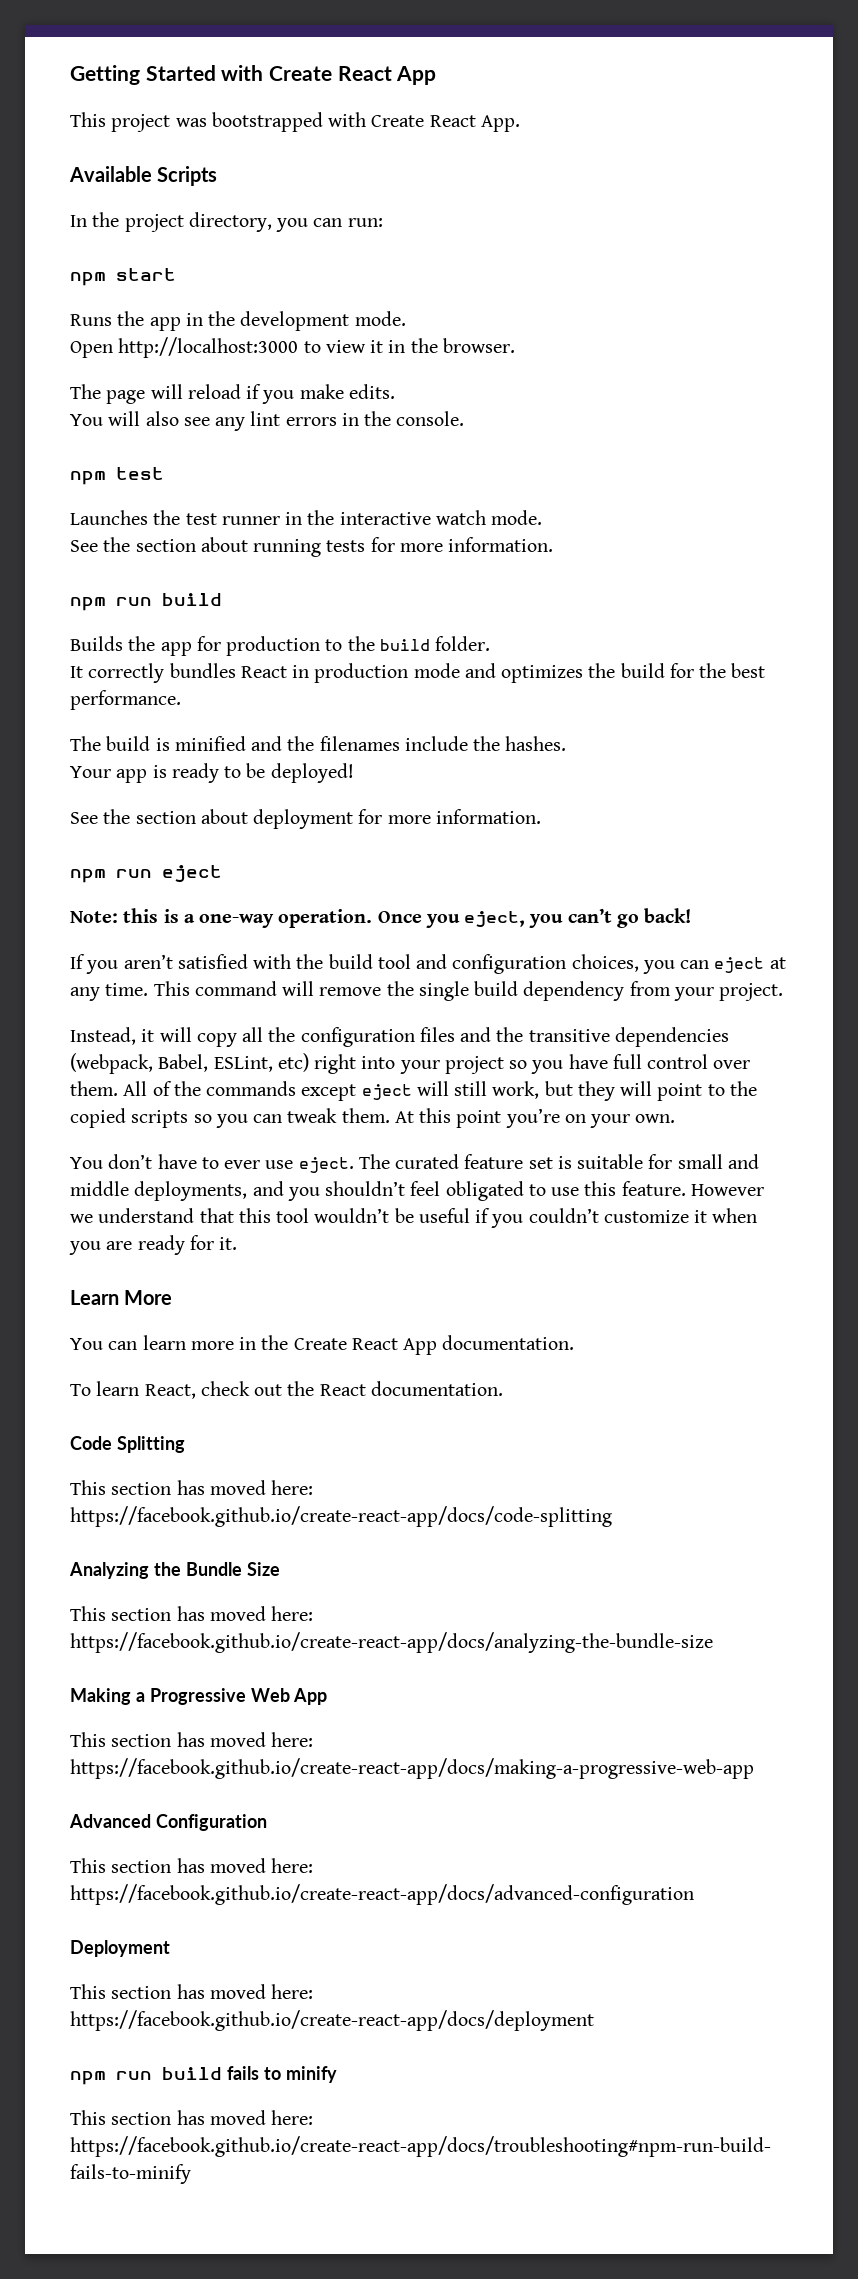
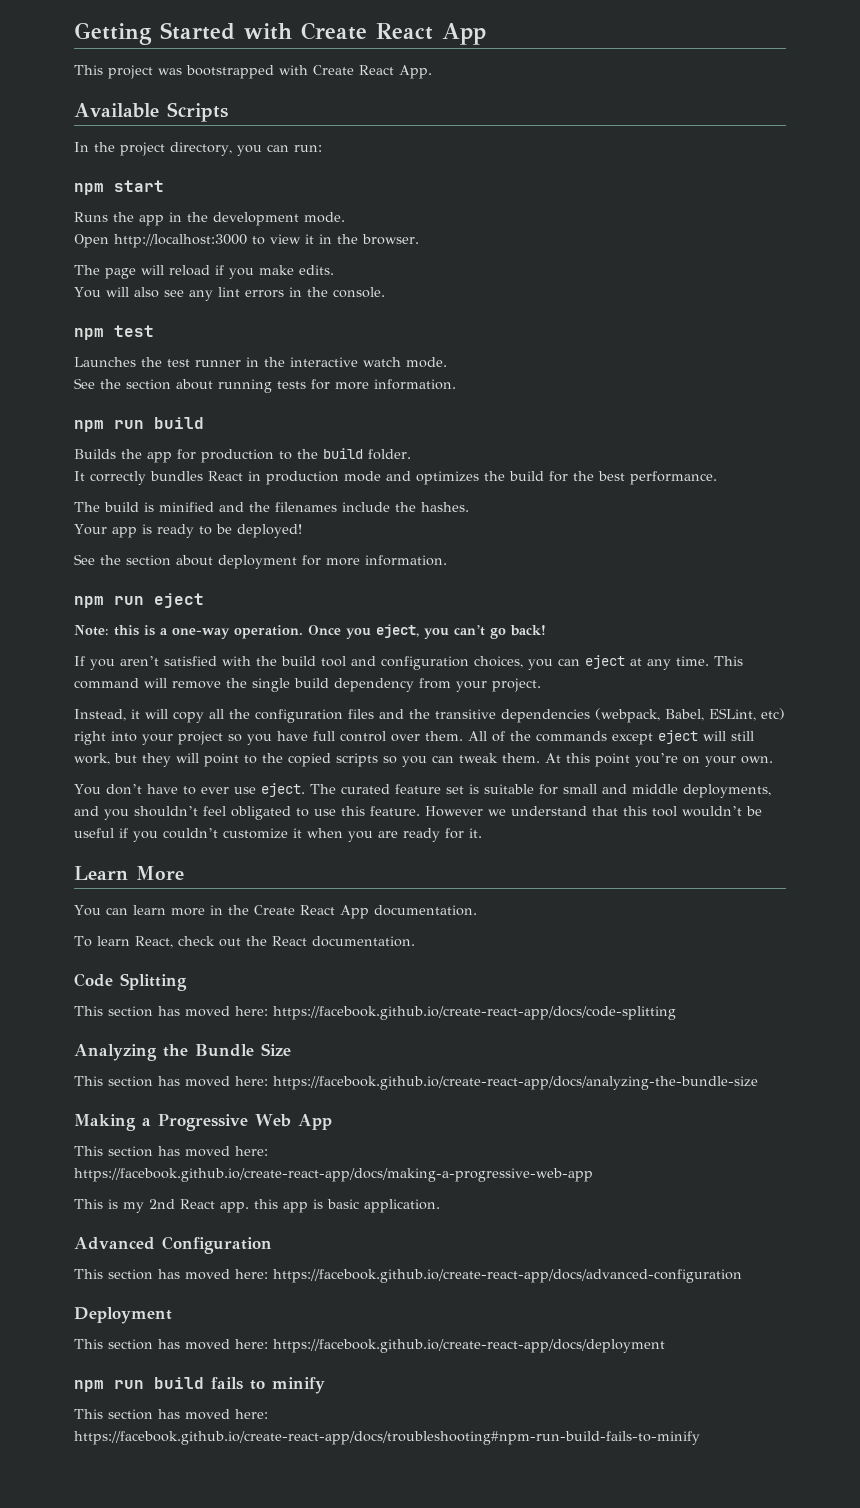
+ This is my 2nd React app. this app is basic application.

